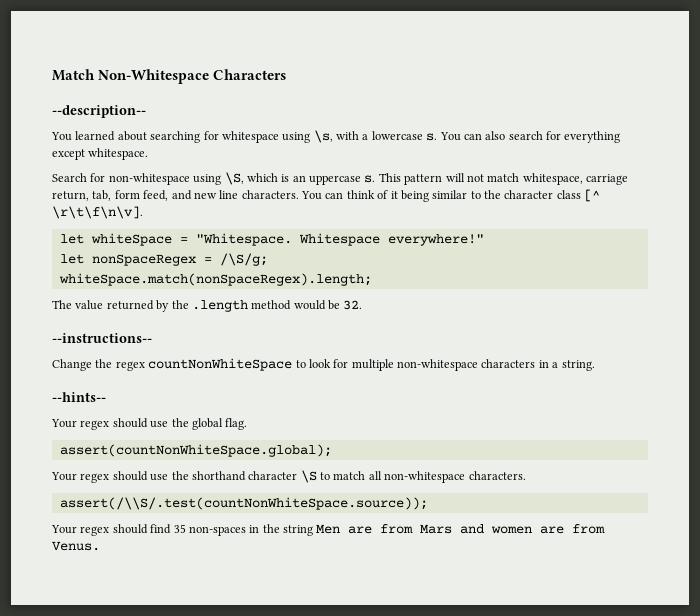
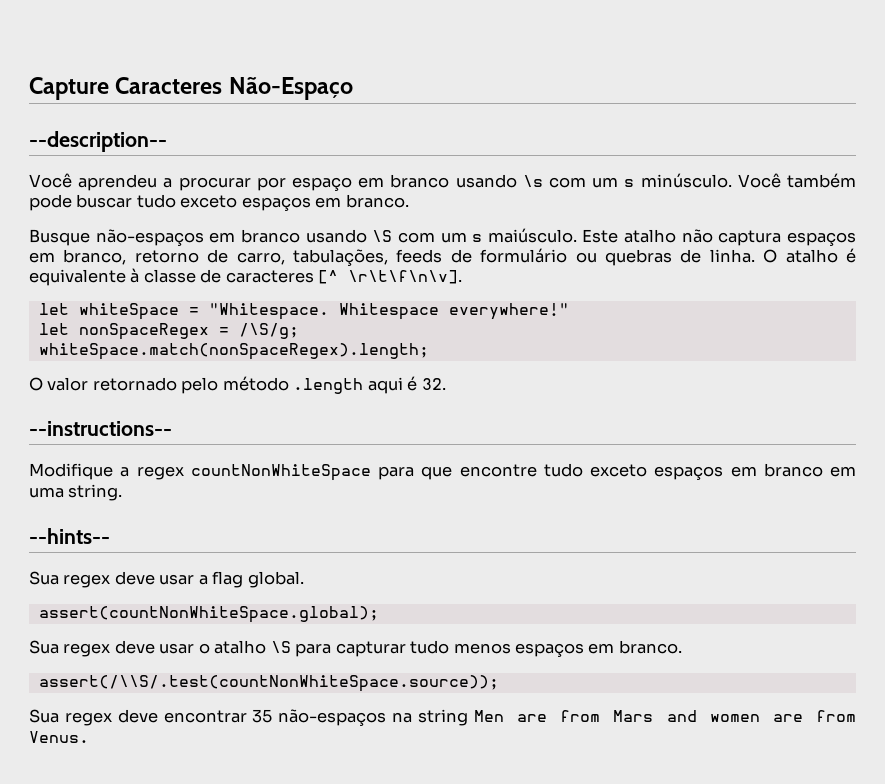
- Match Non-Whitespace Characters
+ Capture Caracteres Não-Espaço
  --description--
- You learned about searching for whitespace using \s, with a lowercase s. You can also search for everything except whitespace.
- Search for non-whitespace using \S, which is an uppercase s. This pattern will not match whitespace, carriage return, tab, form feed, and new line characters. You can think of it being similar to the character class [^ \r\t\f\n\v].
+ Você aprendeu a procurar por espaço em branco usando \s com um s minúsculo. Você também pode buscar tudo exceto espaços em branco.
+ Busque não-espaços em branco usando \S com um s maiúsculo. Este atalho não captura espaços em branco, retorno de carro, tabulações, feeds de formulário ou quebras de linha. O atalho é equivalente à classe de caracteres [^ \r\t\f\n\v].
- The value returned by the .length method would be 32.
+ O valor retornado pelo método .length aqui é 32.
  --instructions--
- Change the regex countNonWhiteSpace to look for multiple non-whitespace characters in a string.
+ Modifique a regex countNonWhiteSpace para que encontre tudo exceto espaços em branco em uma string.
  --hints--
- Your regex should use the global flag.
+ Sua regex deve usar a flag global.
  assert(countNonWhiteSpace.global);
- Your regex should use the shorthand character \S to match all non-whitespace characters.
+ Sua regex deve usar o atalho \S para capturar tudo menos espaços em branco.
  assert(/\\S/.test(countNonWhiteSpace.source));
- Your regex should find 35 non-spaces in the string Men are from Mars and women are from Venus.
+ Sua regex deve encontrar 35 não-espaços na string Men are from Mars and women are from Venus.

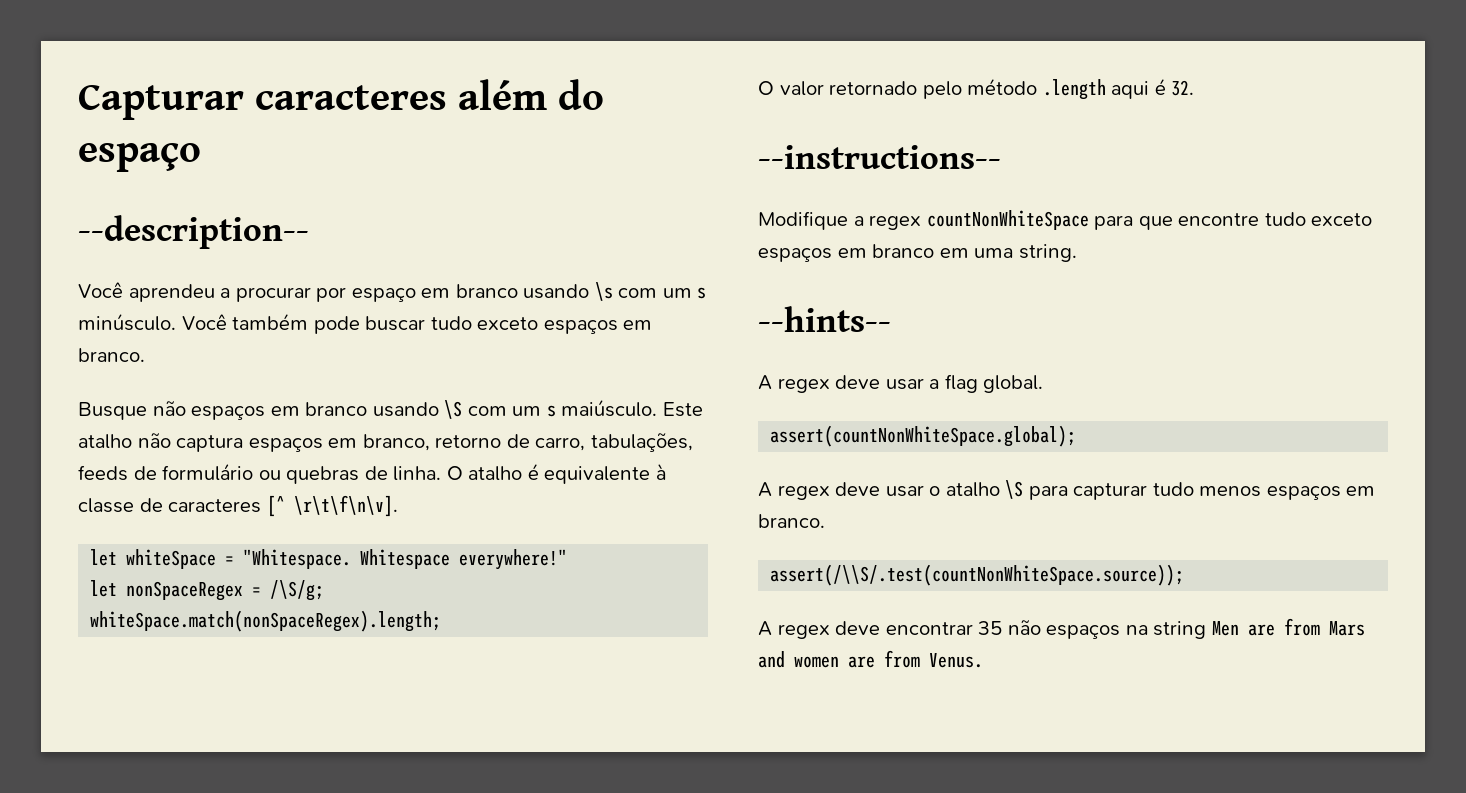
- Capture Caracteres Não-Espaço
+ Capturar caracteres além do espaço
- Busque não-espaços em branco usando \S com um s maiúsculo.
+ Busque não espaços em branco usando \S com um s maiúsculo.
- Sua regex deve usar a flag global.
+ A regex deve usar a flag global.
- Sua regex deve usar o atalho \S para capturar tudo menos espaços em branco.
+ A regex deve usar o atalho \S para capturar tudo menos espaços em branco.
- Sua regex deve encontrar 35 não-espaços na string Men are from Mars and women are from Venus.
+ A regex deve encontrar 35 não espaços na string Men are from Mars and women are from Venus.

